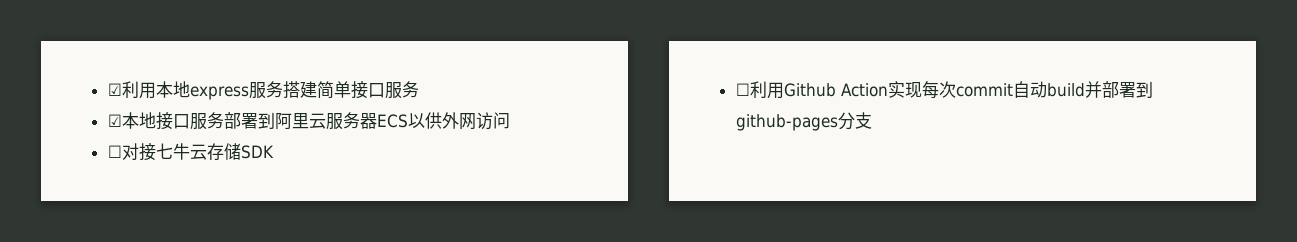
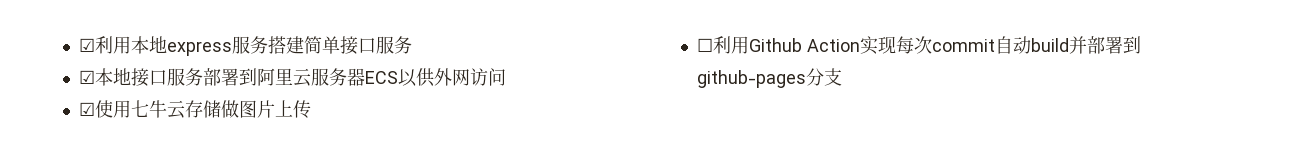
- ☐对接七牛云存储SDK
+ ☑使用七牛云存储做图片上传

